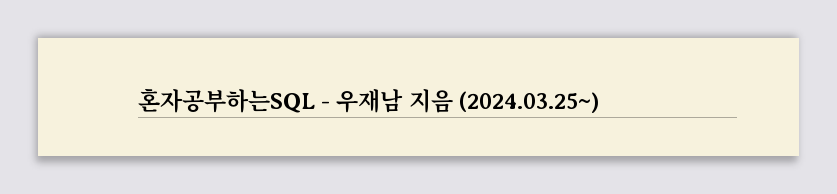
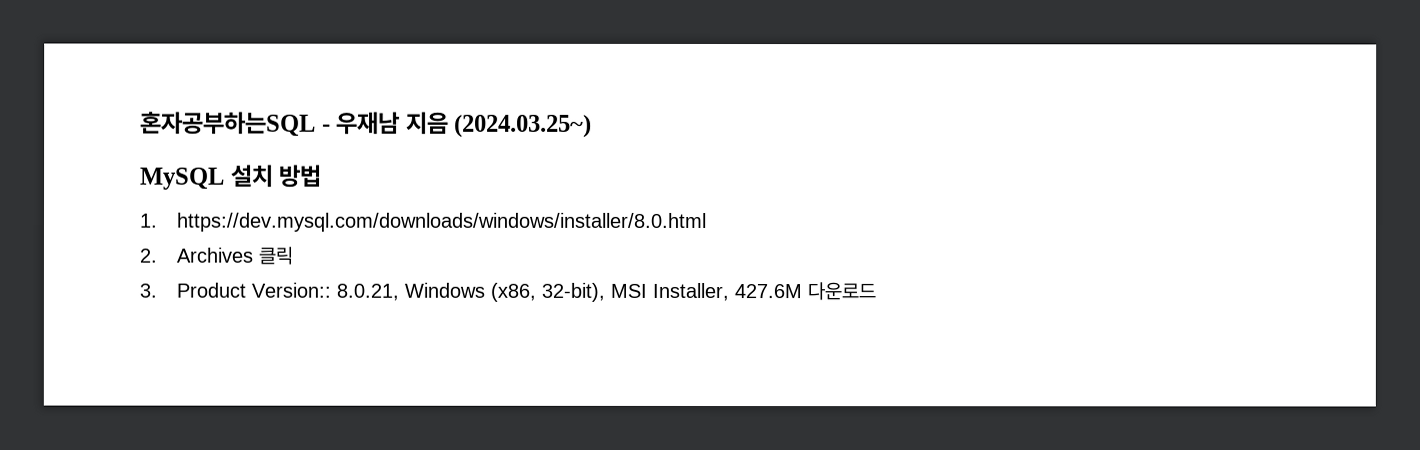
+ MySQL 설치 방법
+ 1. https://dev.mysql.com/downloads/windows/installer/8.0.html
+ 2. Archives 클릭
+ 3. Product Version:: 8.0.21, Windows (x86, 32-bit), MSI Installer, 427.6M 다운로드

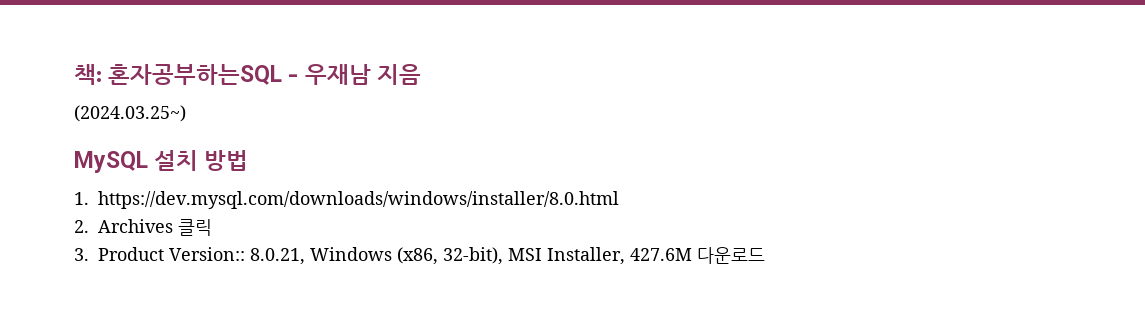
- 혼자공부하는SQL - 우재남 지음 (2024.03.25~)
+ 책: 혼자공부하는SQL - 우재남 지음
+ (2024.03.25~)

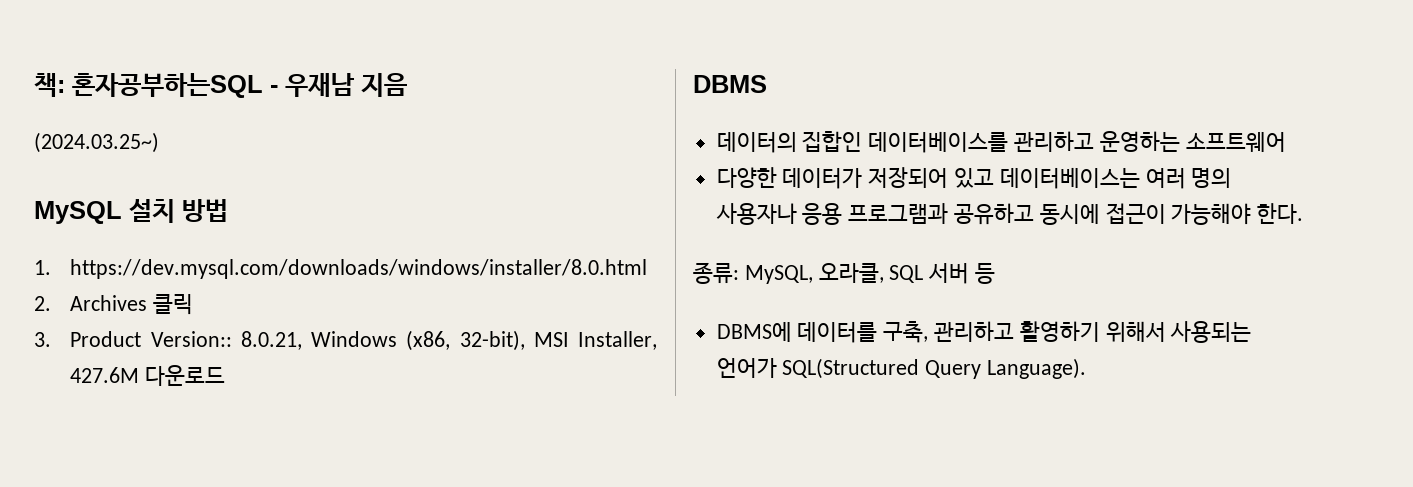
+ DBMS
+ 데이터의 집합인 데이터베이스를 관리하고 운영하는 소프트웨어
+ 다양한 데이터가 저장되어 있고 데이터베이스는 여러 명의 사용자나 응용 프로그램과 공유하고 동시에 접근이 가능해야 한다.
+ 종류: MySQL, 오라클, SQL 서버 등
+ DBMS에 데이터를 구축, 관리하고 활영하기 위해서 사용되는 언어가 SQL(Structured Query Language).

